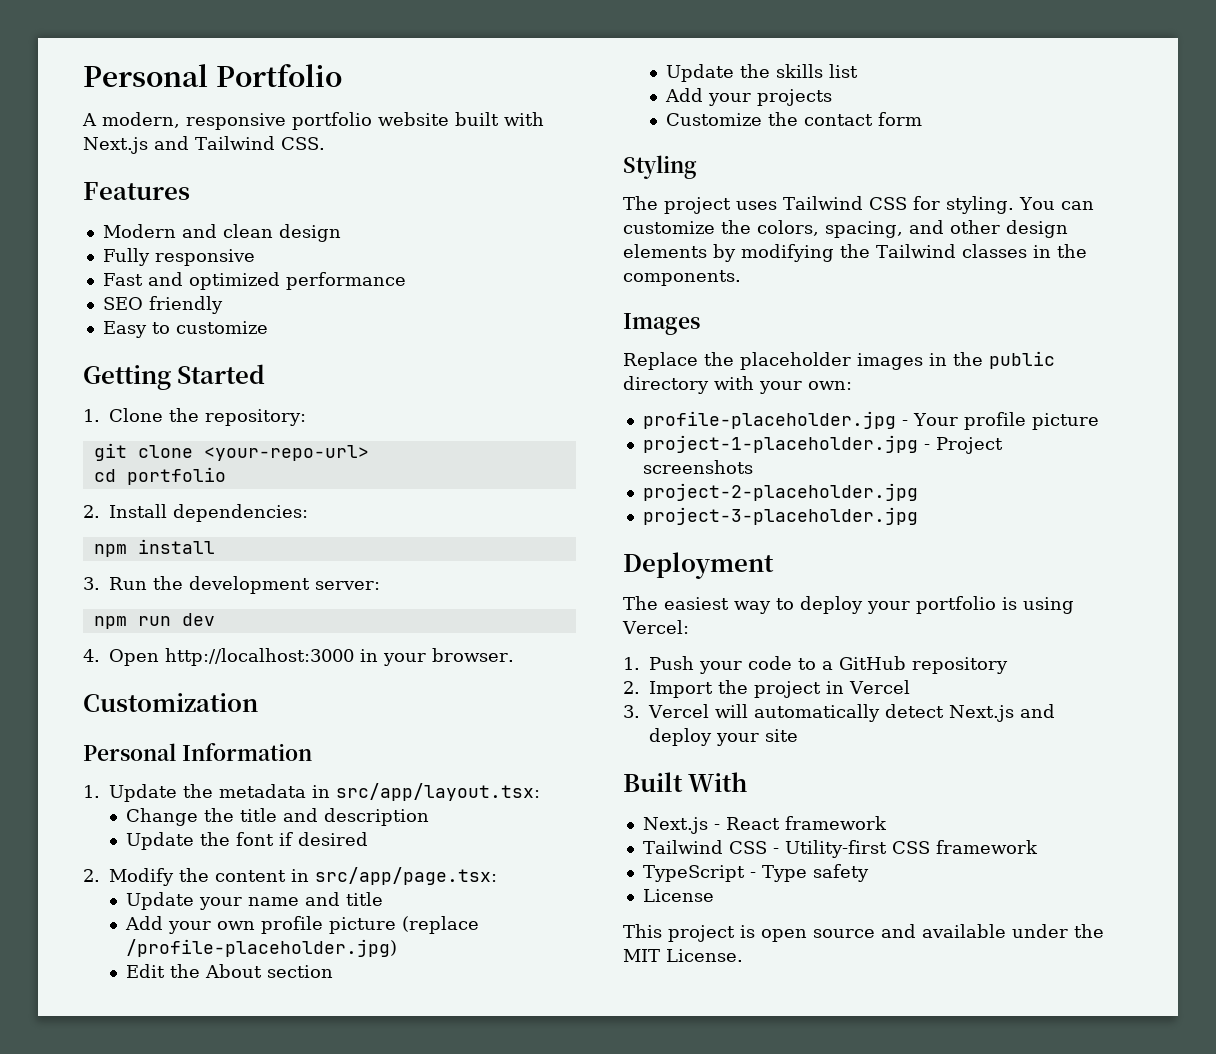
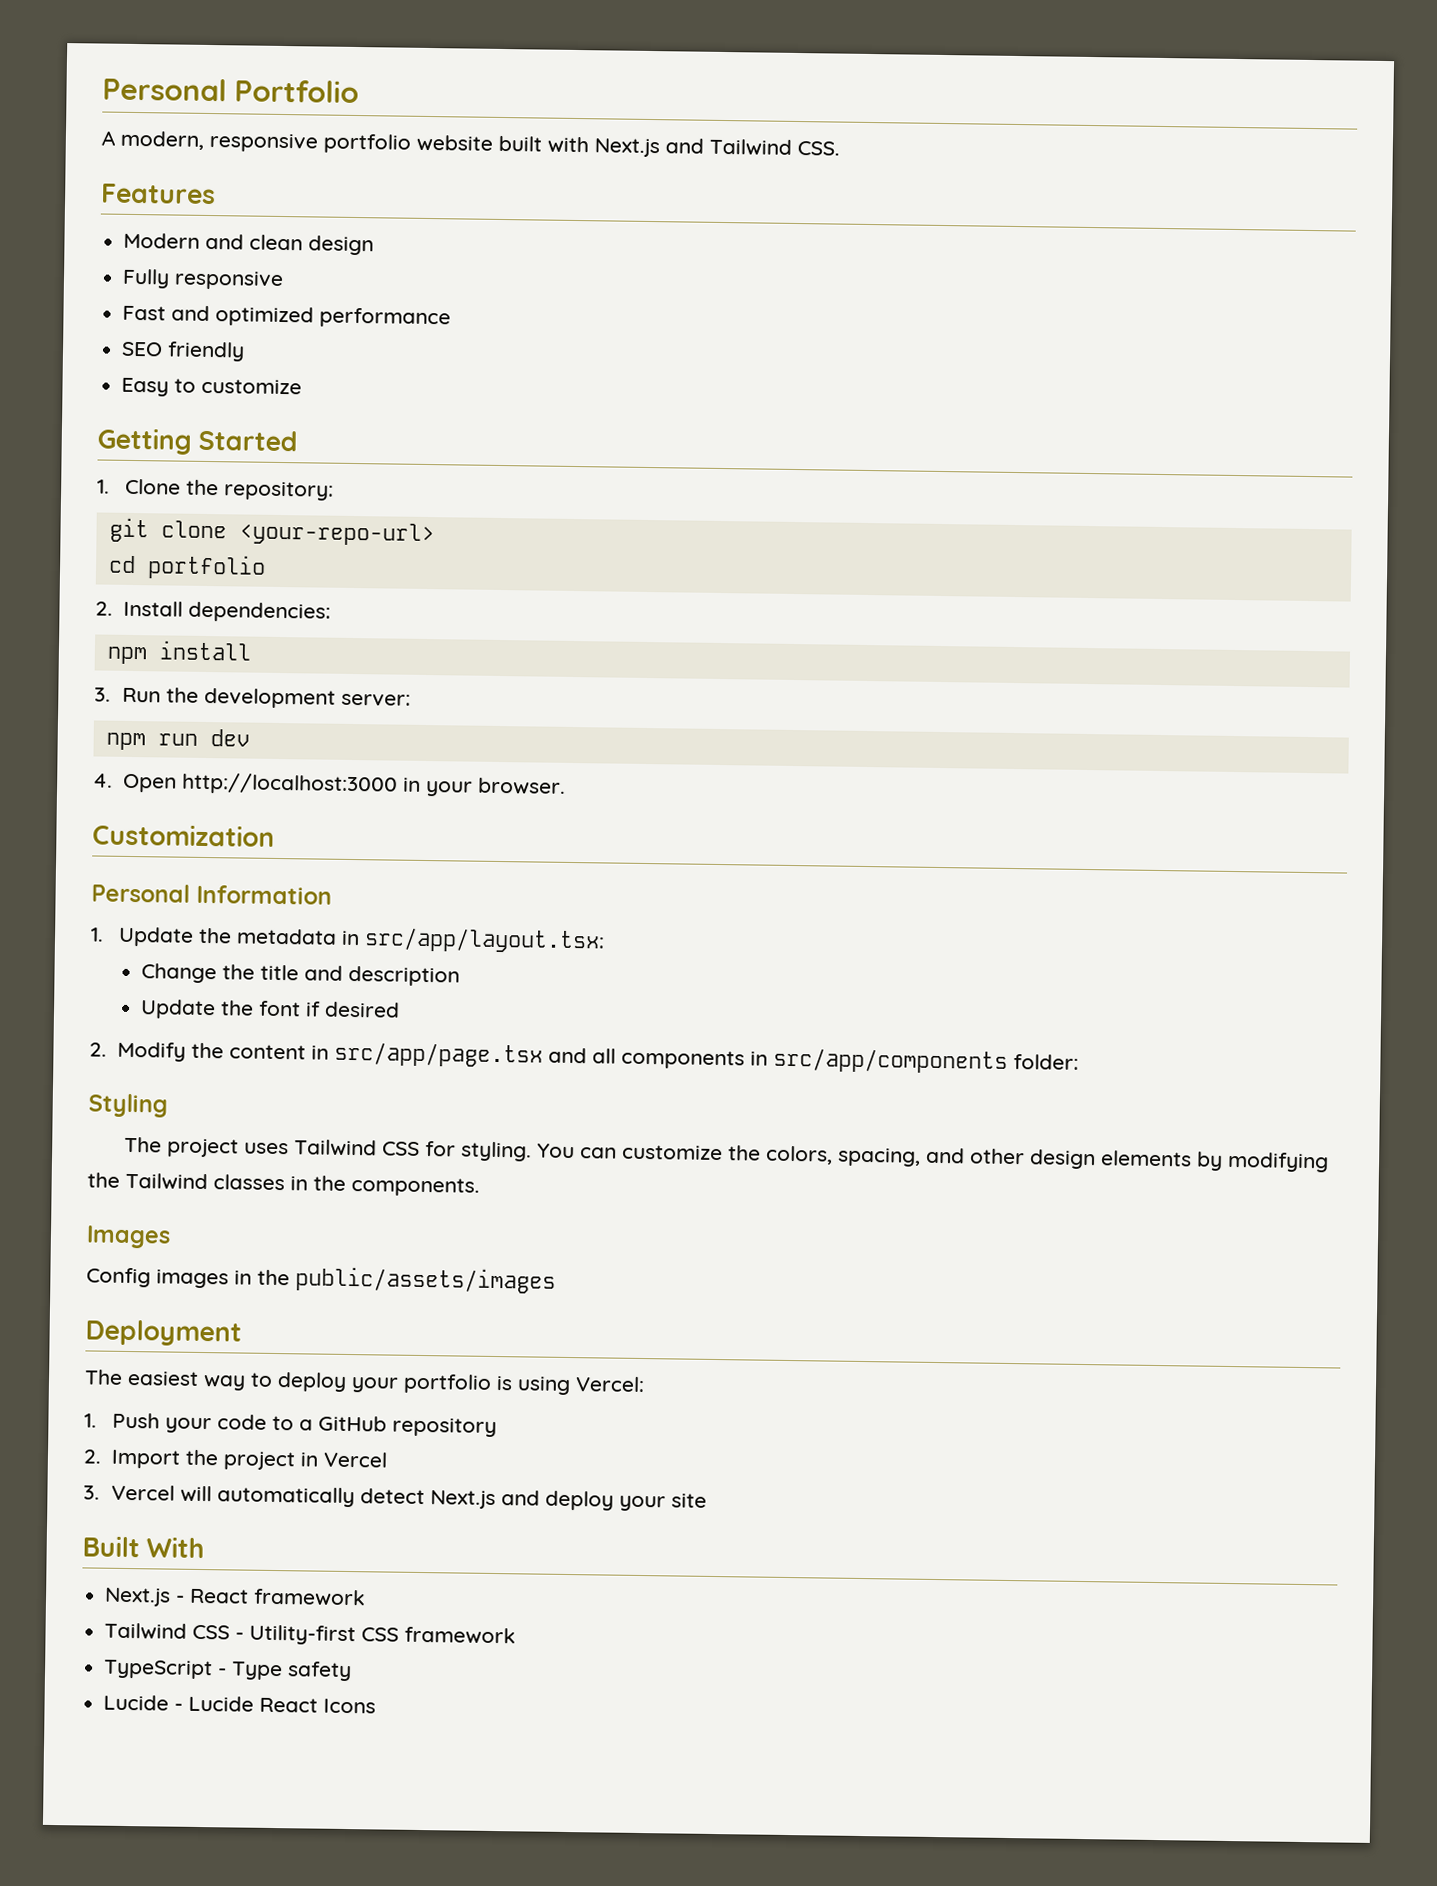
- 2. Modify the content in src/app/page.tsx:
- Update your name and title
- Add your own profile picture (replace /profile-placeholder.jpg)
- Edit the About section
- Update the skills list
- Add your projects
- Customize the contact form
+ 2. Modify the content in src/app/page.tsx and all components in src/app/components folder:
- Replace the placeholder images in the public directory with your own:
- profile-placeholder.jpg - Your profile picture
- project-1-placeholder.jpg - Project screenshots
- project-2-placeholder.jpg
- project-3-placeholder.jpg
+ Config images in the public/assets/images
- License
- This project is open source and available under the MIT License.
+ Lucide - Lucide React Icons

